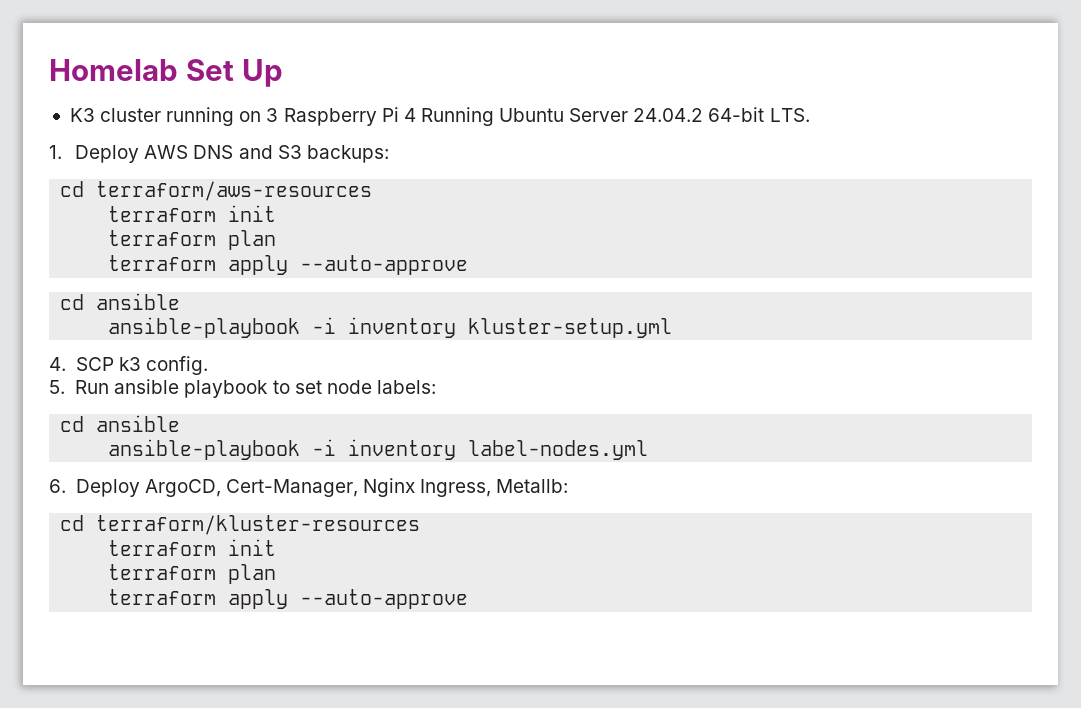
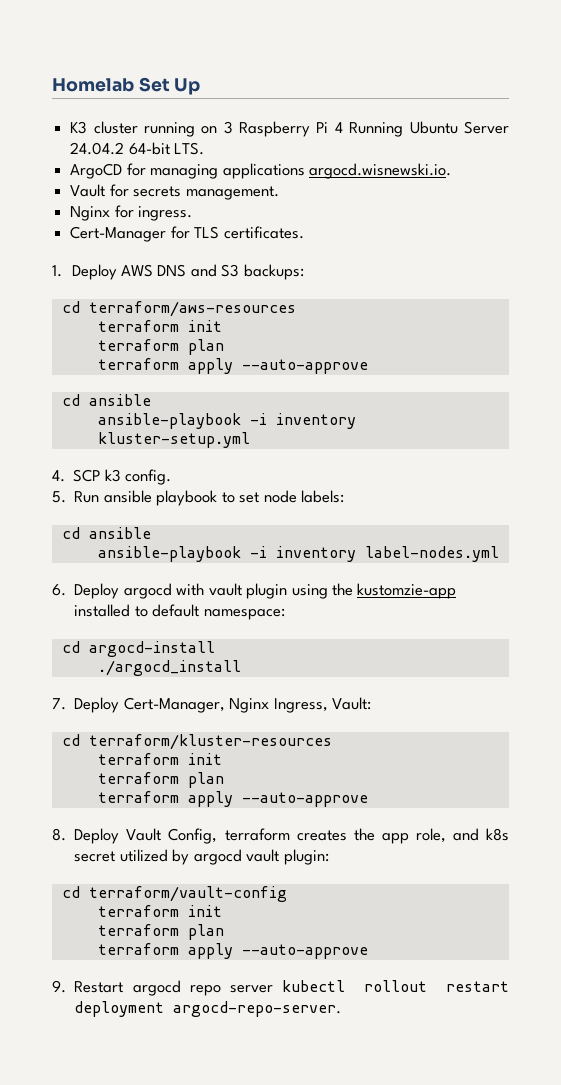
+ ArgoCD for managing applications argocd.wisnewski.io.
+ Vault for secrets management.
+ Nginx for ingress.
+ Cert-Manager for TLS certificates.
- 6. Deploy ArgoCD, Cert-Manager, Nginx Ingress, Metallb:
+ 6. Deploy argocd with vault plugin using the kustomzie-app installed to default namespace:
+ cd argocd-install
+ ./argocd_install
+ 7. Deploy Cert-Manager, Nginx Ingress, Vault:
+ 8. Deploy Vault Config, terraform creates the app role, and k8s secret utilized by argocd vault plugin:
+ cd terraform/vault-config
+ terraform init
+ terraform plan
+ terraform apply --auto-approve
+ 9. Restart argocd repo server kubectl rollout restart deployment argocd-repo-server.

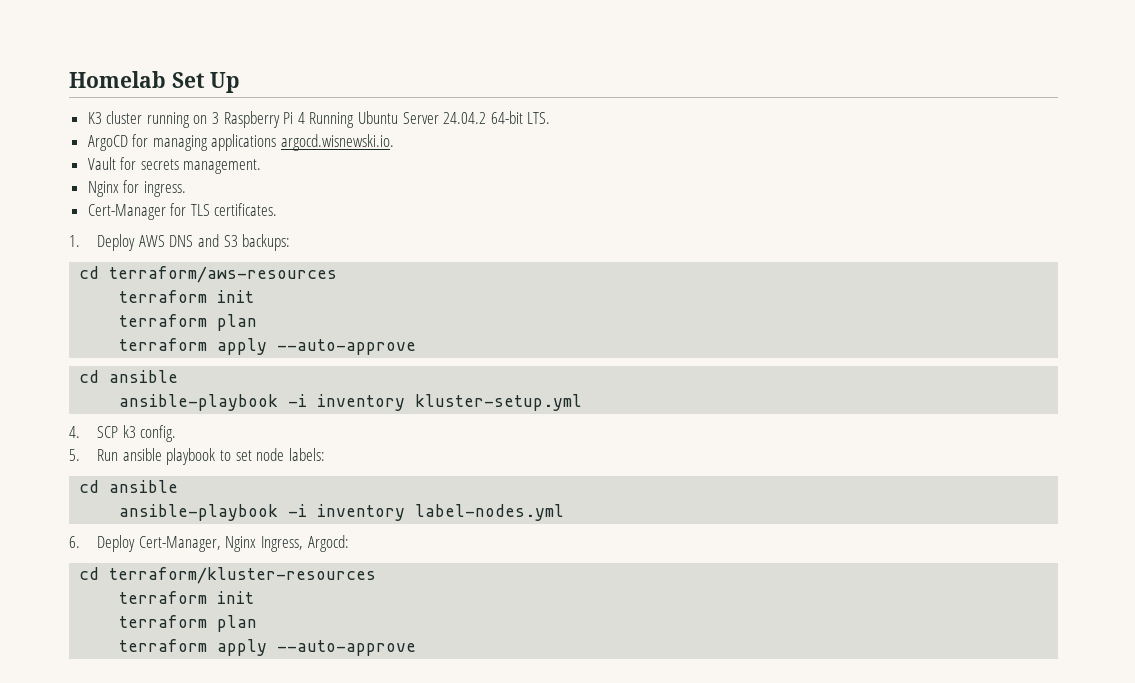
- 6. Deploy argocd with vault plugin using the kustomzie-app installed to default namespace:
- cd argocd-install
- ./argocd_install
- 7. Deploy Cert-Manager, Nginx Ingress, Vault:
+ 6. Deploy Cert-Manager, Nginx Ingress, Argocd:
- 8. Deploy Vault Config, terraform creates the app role, and k8s secret utilized by argocd vault plugin:
- cd terraform/vault-config
- terraform init
- terraform plan
- terraform apply --auto-approve
- 9. Restart argocd repo server kubectl rollout restart deployment argocd-repo-server.

